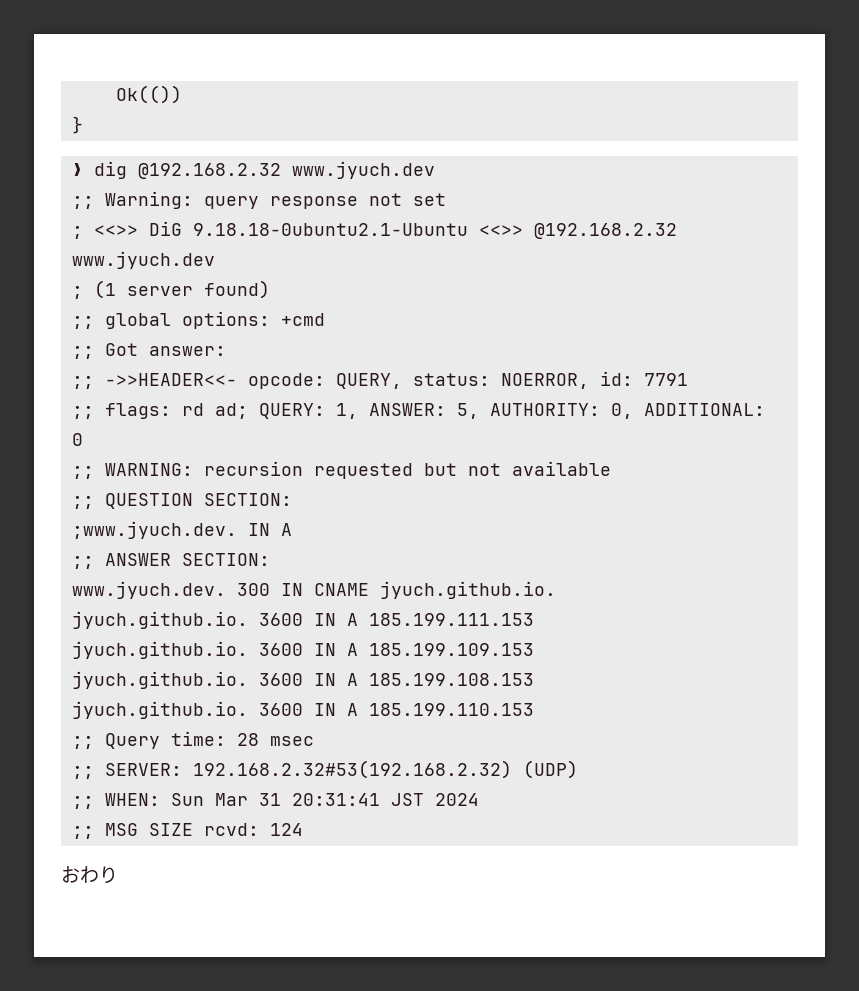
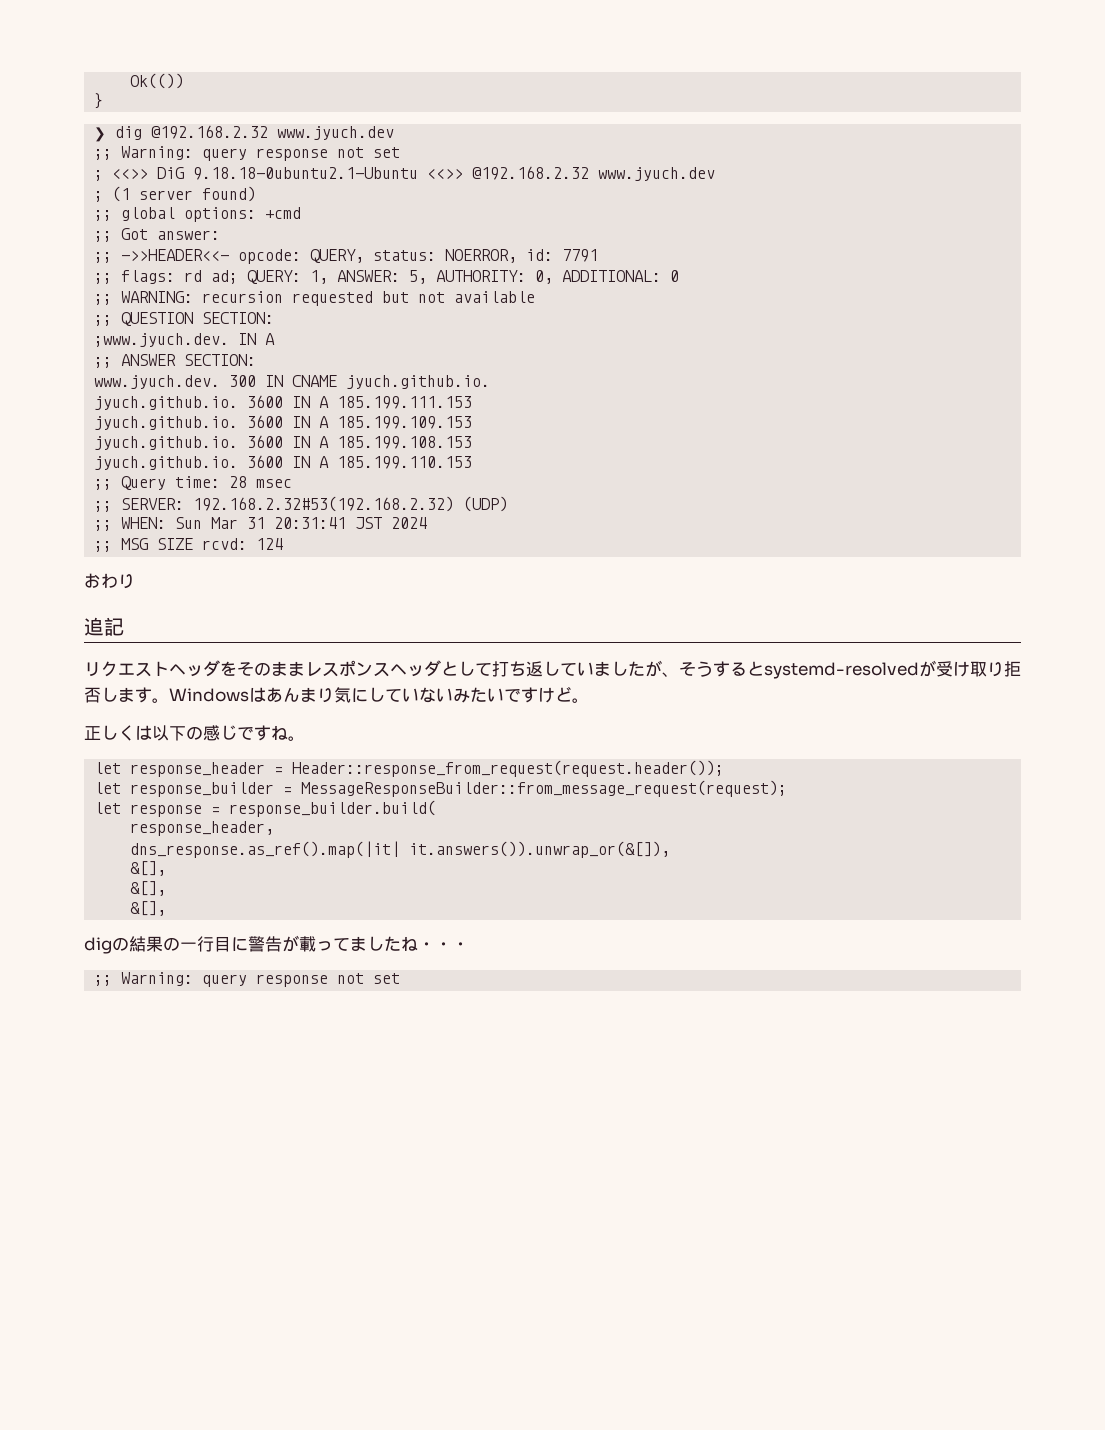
+ 追記
+ リクエストヘッダをそのままレスポンスヘッダとして打ち返していましたが、そうするとsystemd-resolvedが受け取り拒否します。Windowsはあんまり気にしていないみたいですけど。
+ 正しくは以下の感じですね。
+ let response_header = Header::response_from_request(request.header());
+ let response_builder = MessageResponseBuilder::from_message_request(request);
+ let response = response_builder.build(
+ response_header,
+ dns_response.as_ref().map(|it| it.answers()).unwrap_or(&[]),
+ &[],
+ &[],
+ &[],
+ digの結果の一行目に警告が載ってましたね・・・
+ ;; Warning: query response not set

